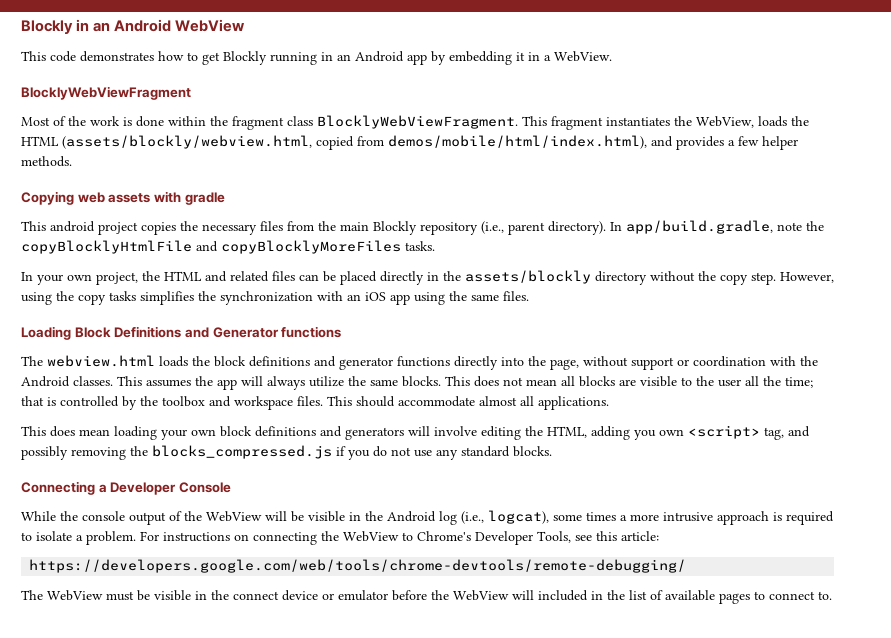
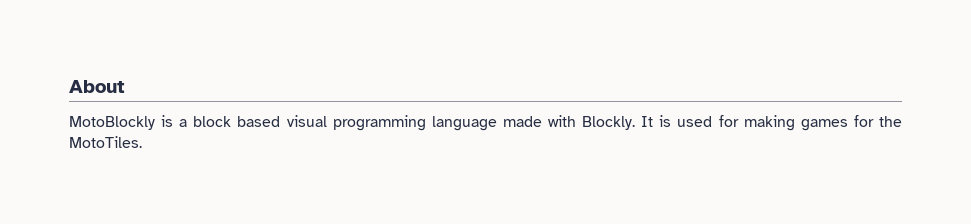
- Blockly in an Android WebView
- This code demonstrates how to get Blockly running in an Android app by embedding it in a WebView.
- BlocklyWebViewFragment
- Most of the work is done within the fragment class BlocklyWebViewFragment. This fragment instantiates the WebView, loads the HTML (assets/blockly/webview.html, copied from demos/mobile/html/index.html), and provides a few helper methods.
- Copying web assets with gradle
- This android project copies the necessary files from the main Blockly repository (i.e., parent directory). In app/build.gradle, note the copyBlocklyHtmlFile and copyBlocklyMoreFiles tasks.
- In your own project, the HTML and related files can be placed directly in the assets/blockly directory without the copy step. However, using the copy tasks simplifies the synchronization with an iOS app using the same files.
- Loading Block Definitions and Generator functions
- The webview.html loads the block definitions and generator functions directly into the page, without support or coordination with the Android classes. This assumes the app will always utilize the same blocks. This does not mean all blocks are visible to the user all the time; that is controlled by the toolbox and workspace files. This should accommodate almost all applications.
- This does mean loading your own block definitions and generators will involve editing the HTML, adding you own <script> tag, and possibly removing the blocks_compressed.js if you do not use any standard blocks.
- Connecting a Developer Console
- While the console output of the WebView will be visible in the Android log (i.e., logcat), some times a more intrusive approach is required to isolate a problem. For instructions on connecting the WebView to Chrome's Developer Tools, see this article:
- https://developers.google.com/web/tools/chrome-devtools/remote-debugging/
- The WebView must be visible in the connect device or emulator before the WebView will included in the list of available pages to connect to.
+ About
+ MotoBlockly is a block based visual programming language made with Blockly. It is used for making games for the MotoTiles.

